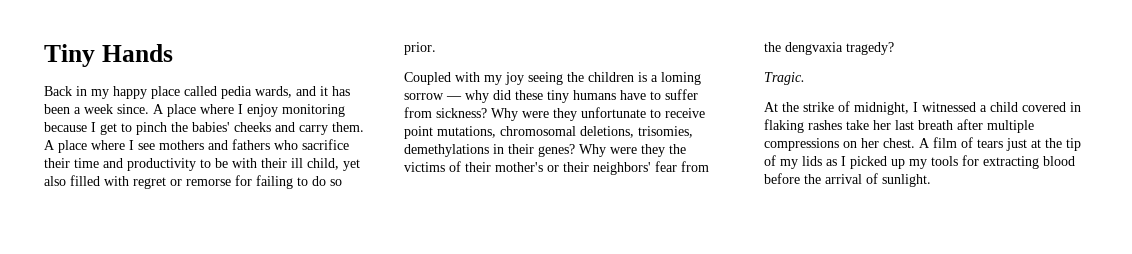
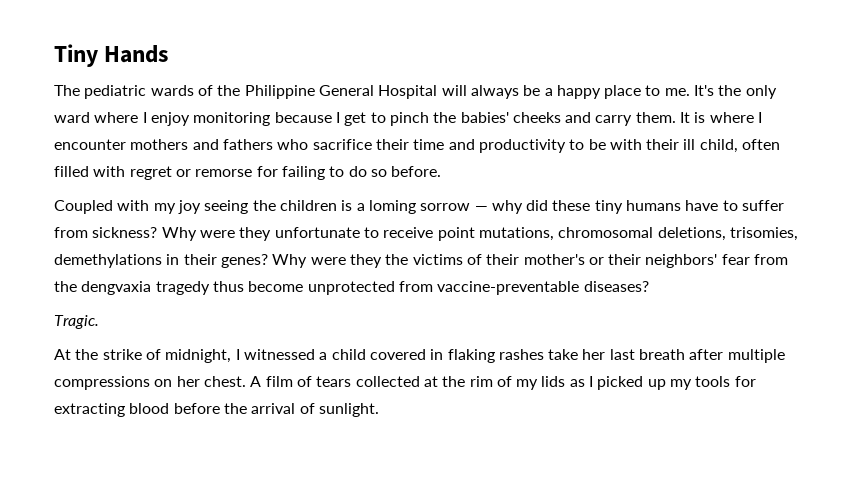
- Back in my happy place called pedia wards, and it has been a week since. A place where I enjoy monitoring because I get to pinch the babies' cheeks and carry them.
+ The pediatric wards of the Philippine General Hospital will always be a happy place to me. It's the only ward where I enjoy monitoring because I get to pinch the babies' cheeks and carry them.
- A place where I see mothers and fathers who sacrifice their time and productivity to be with their ill child, yet also filled with regret or remorse for failing to do so prior.
+ It is where I encounter mothers and fathers who sacrifice their time and productivity to be with their ill child, often filled with regret or remorse for failing to do so before.
- Why were they the victims of their mother's or their neighbors' fear from the dengvaxia tragedy?
+ Why were they the victims of their mother's or their neighbors' fear from the dengvaxia tragedy thus become unprotected from vaccine-preventable diseases?
- A film of tears just at the tip of my lids as I picked up my tools for extracting blood before the arrival of sunlight.
+ A film of tears collected at the rim of my lids as I picked up my tools for extracting blood before the arrival of sunlight.

